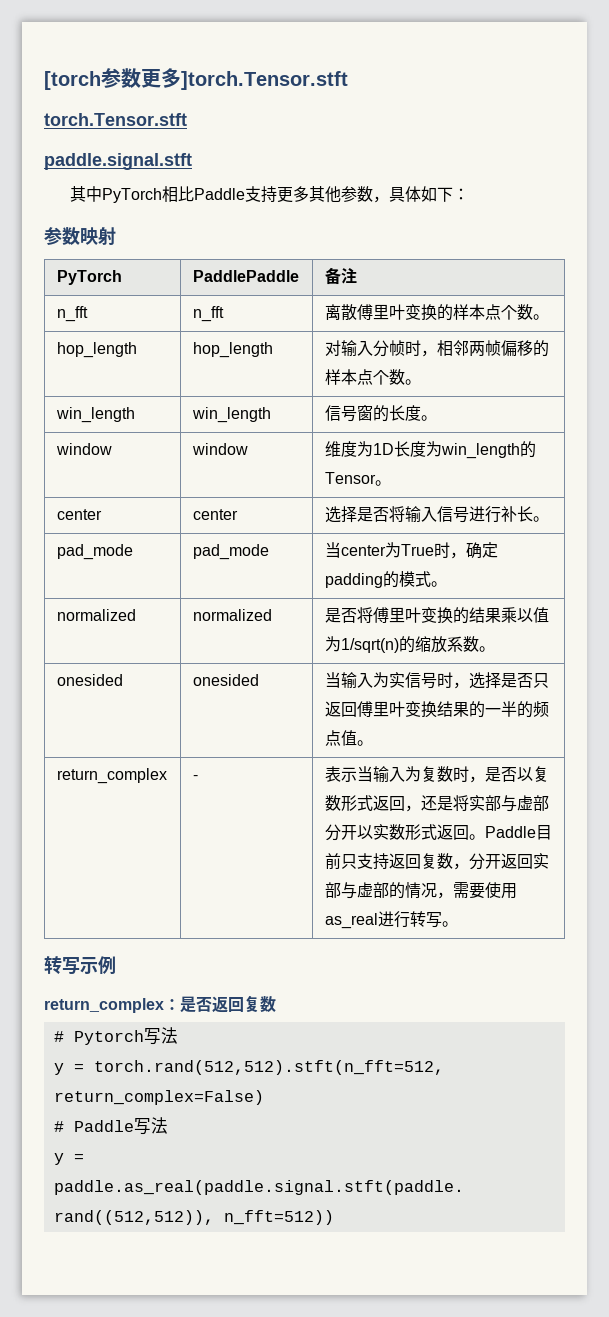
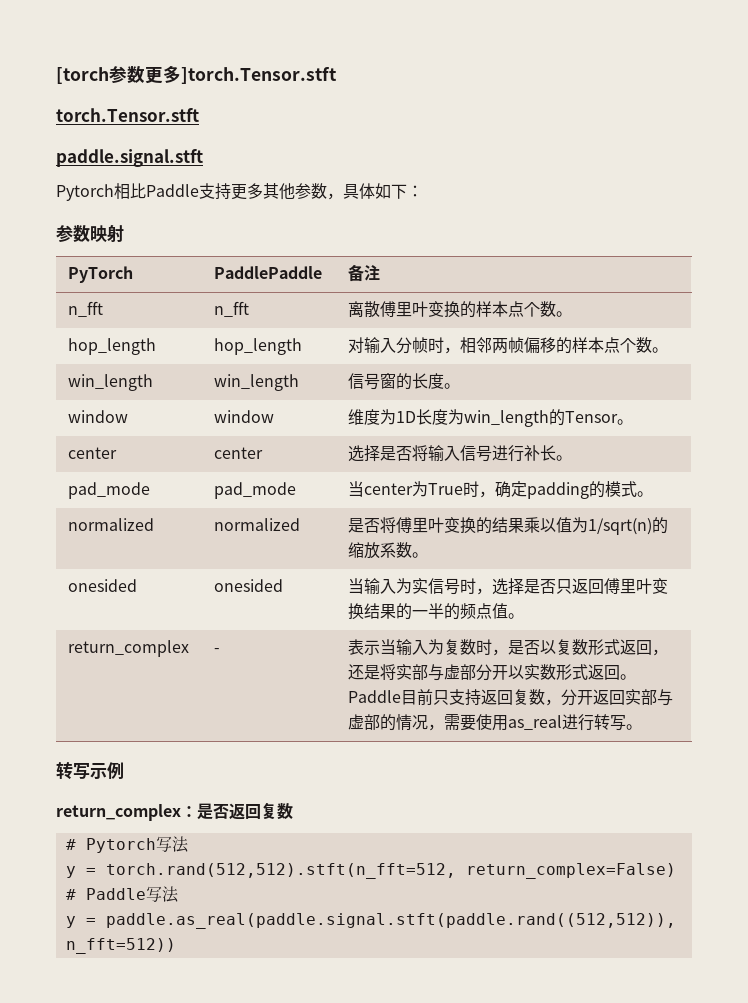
- 其中PyTorch相比Paddle支持更多其他参数，具体如下：
+ Pytorch相比Paddle支持更多其他参数，具体如下：

